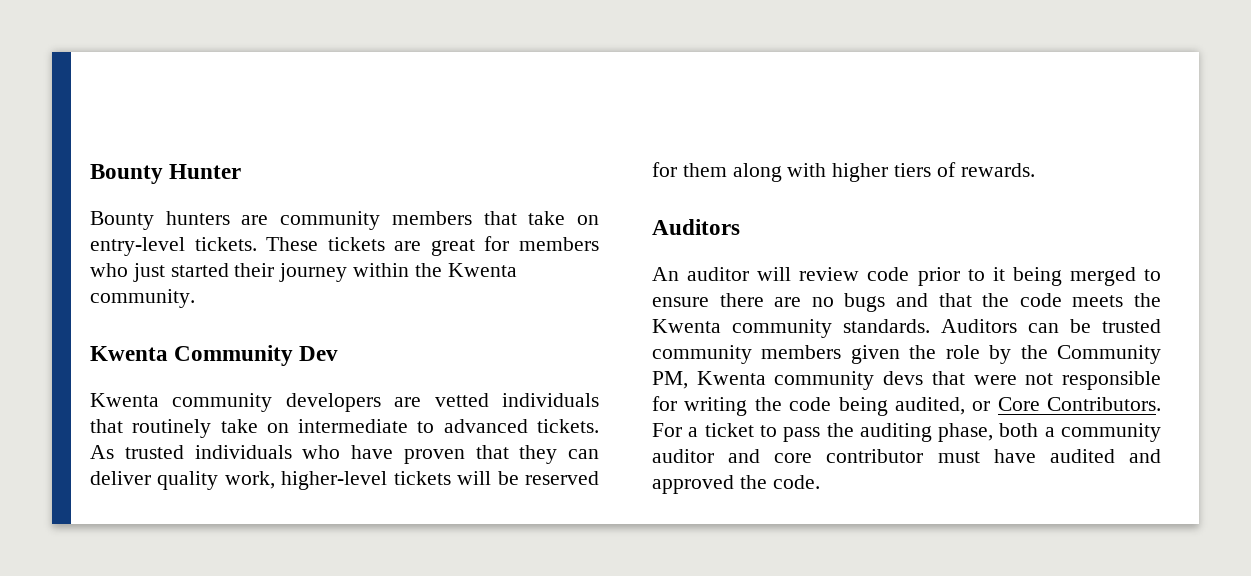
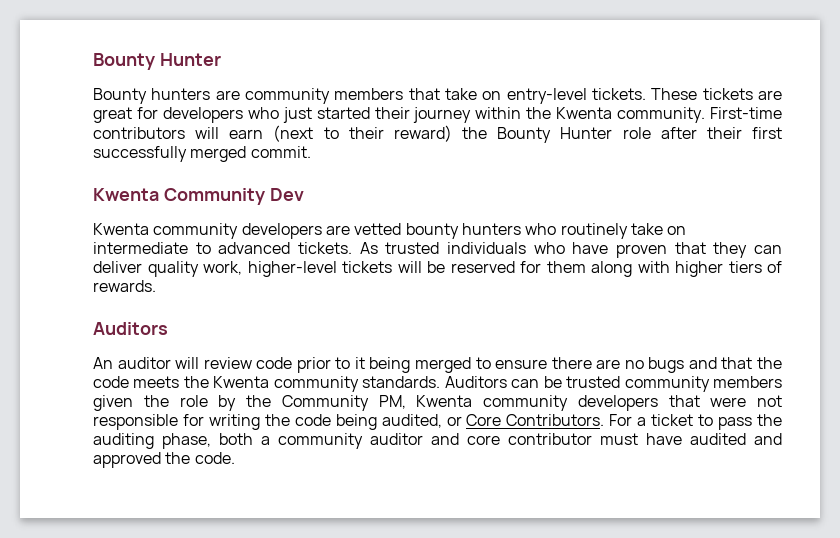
- These tickets are great for members who just started their journey within the Kwenta community.
+ These tickets are great for developers who just started their journey within the Kwenta community. First-time contributors will earn (next to their reward) the Bounty Hunter role after their first successfully merged commit.
- Kwenta community developers are vetted individuals that routinely take on intermediate to advanced tickets.
+ Kwenta community developers are vetted bounty hunters who routinely take on intermediate to advanced tickets.
- Auditors can be trusted community members given the role by the Community PM, Kwenta community devs that were not responsible for writing the code being audited, or Core Contributors.
+ Auditors can be trusted community members given the role by the Community PM, Kwenta community developers that were not responsible for writing the code being audited, or Core Contributors.

